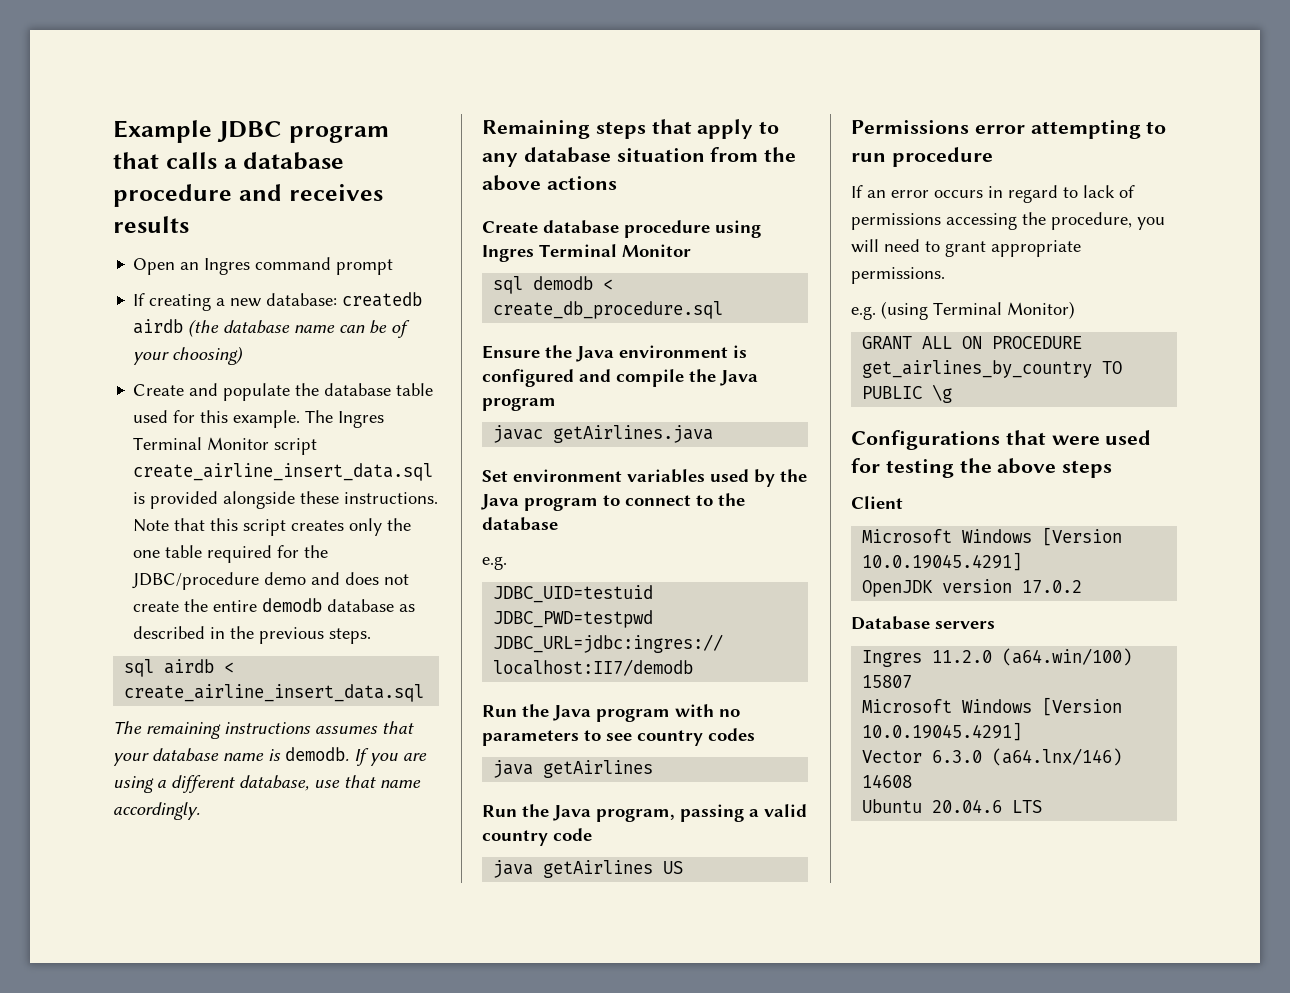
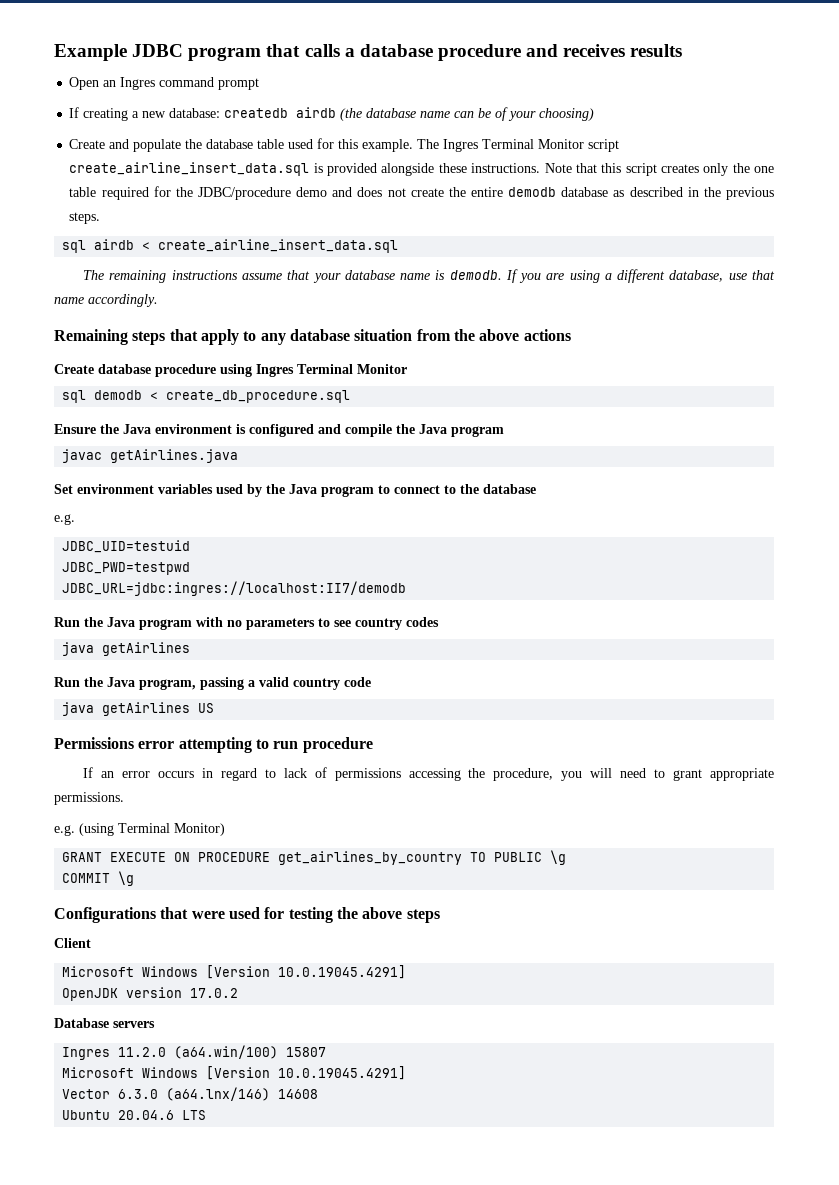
- The remaining instructions assumes that your database name is demodb.
+ The remaining instructions assume that your database name is demodb.
- GRANT ALL ON PROCEDURE get_airlines_by_country TO PUBLIC \g
+ GRANT EXECUTE ON PROCEDURE get_airlines_by_country TO PUBLIC \g
+ COMMIT \g

